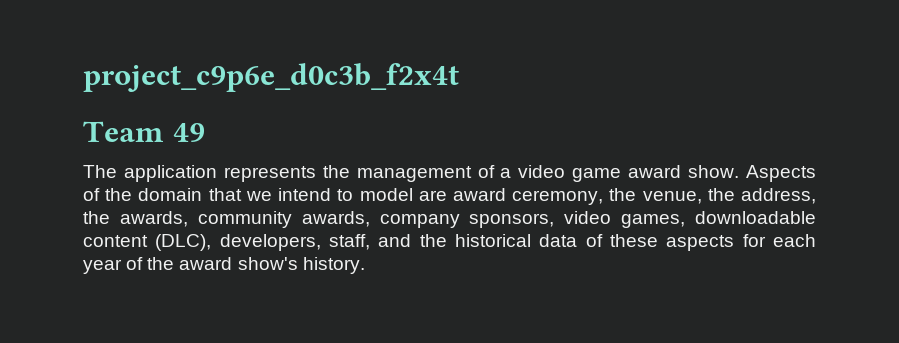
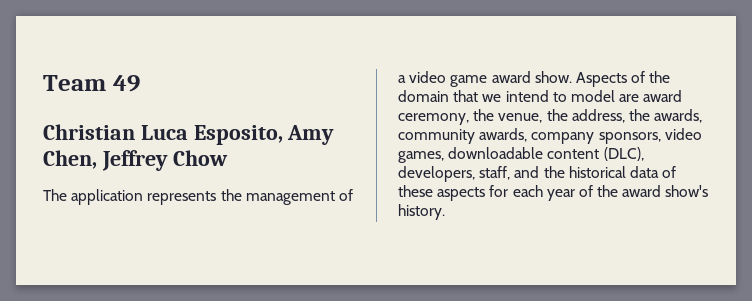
- project_c9p6e_d0c3b_f2x4t
+ Christian Luca Esposito, Amy Chen, Jeffrey Chow

